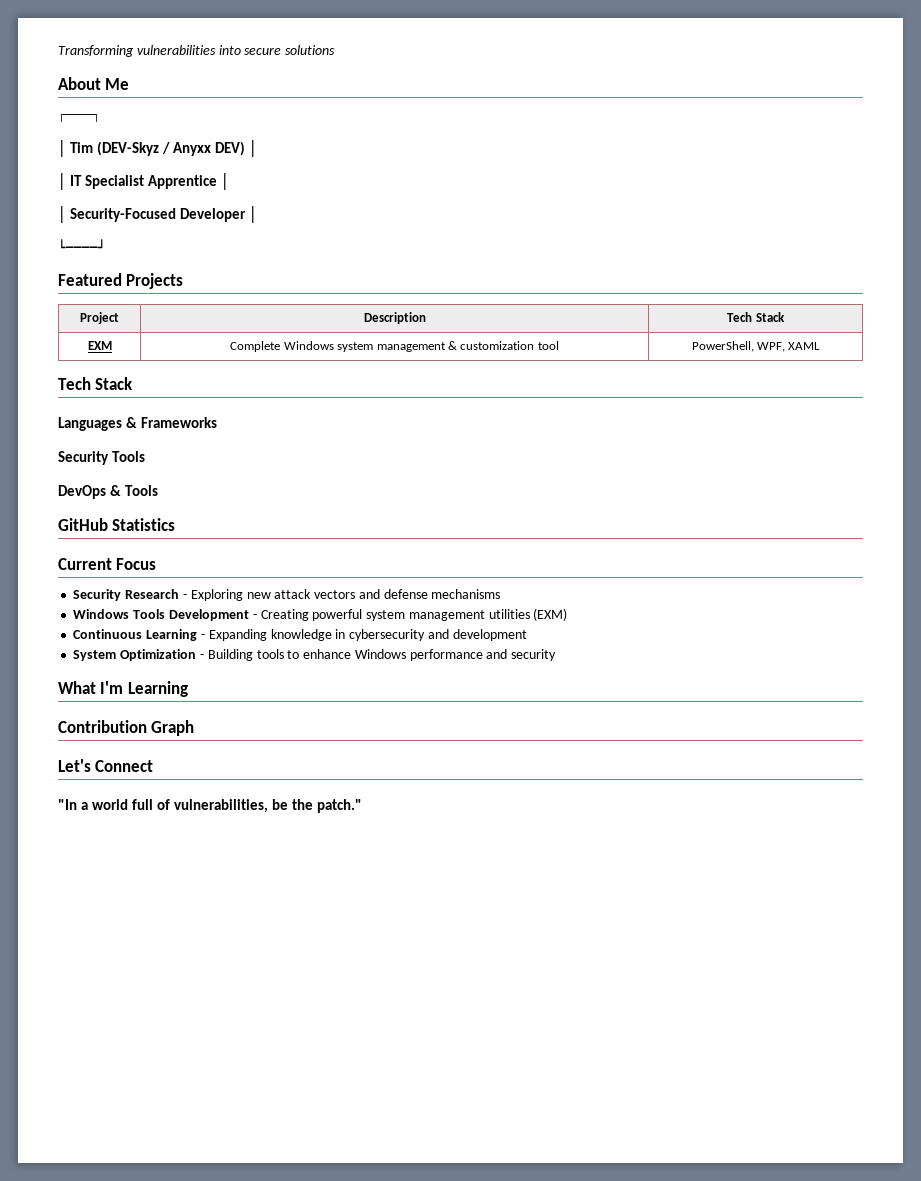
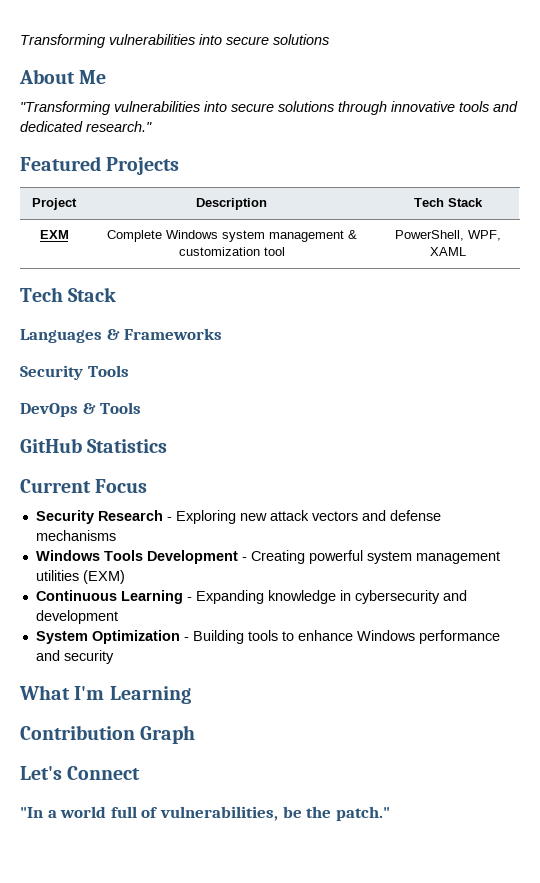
- ┌────┐
- │ Tim (DEV-Skyz / Anyxx DEV) │
- │ IT Specialist Apprentice │
- │ Security-Focused Developer │
- └────┘
+ "Transforming vulnerabilities into secure solutions through innovative tools and dedicated research."

